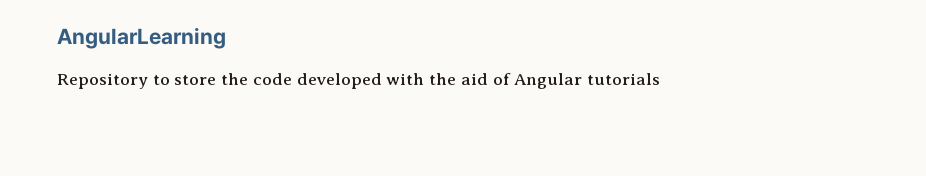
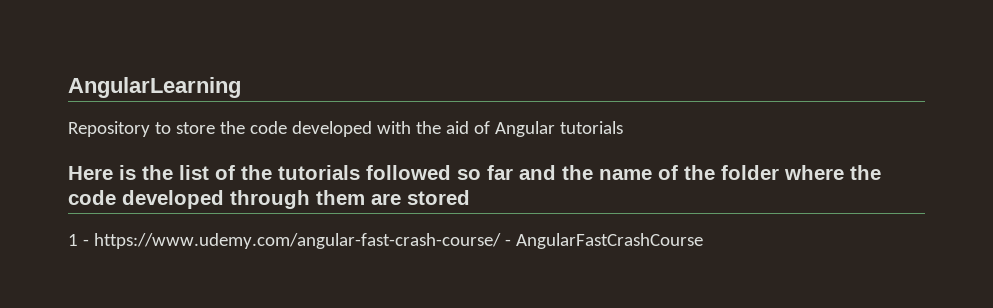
+ Here is the list of the tutorials followed so far and the name of the folder where the code developed through them are stored
+ 1 - https://www.udemy.com/angular-fast-crash-course/ - AngularFastCrashCourse

